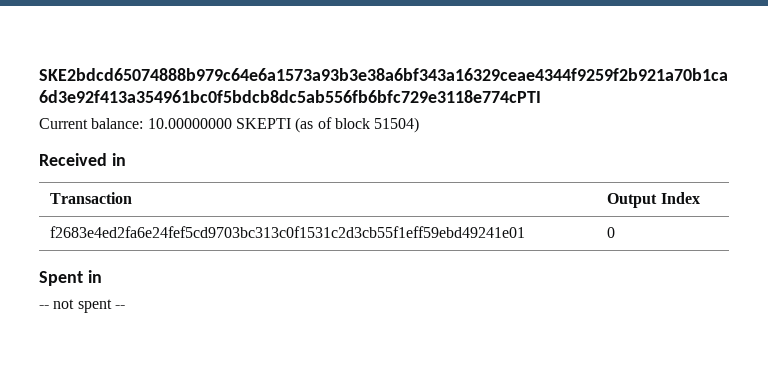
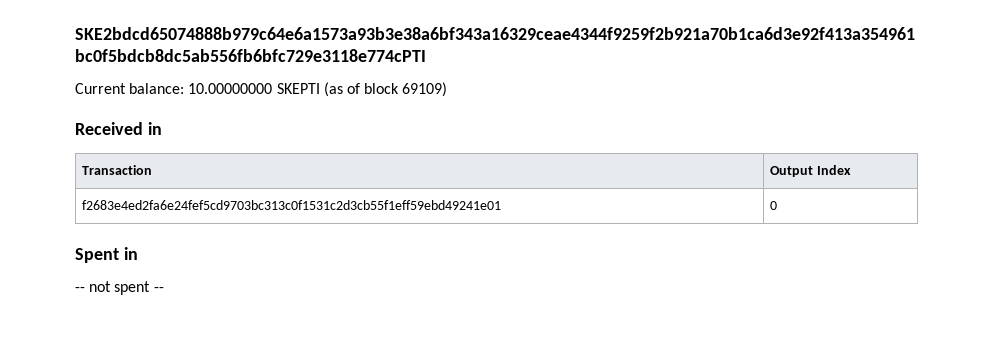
- Current balance: 10.00000000 SKEPTI (as of block 51504)
+ Current balance: 10.00000000 SKEPTI (as of block 69109)

